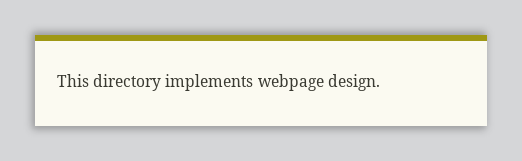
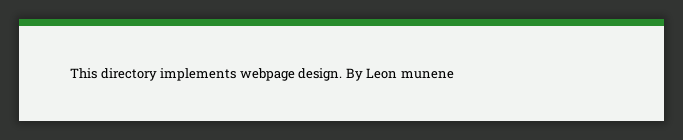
+ By Leon munene

